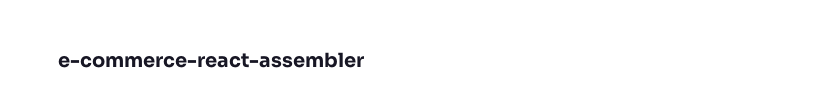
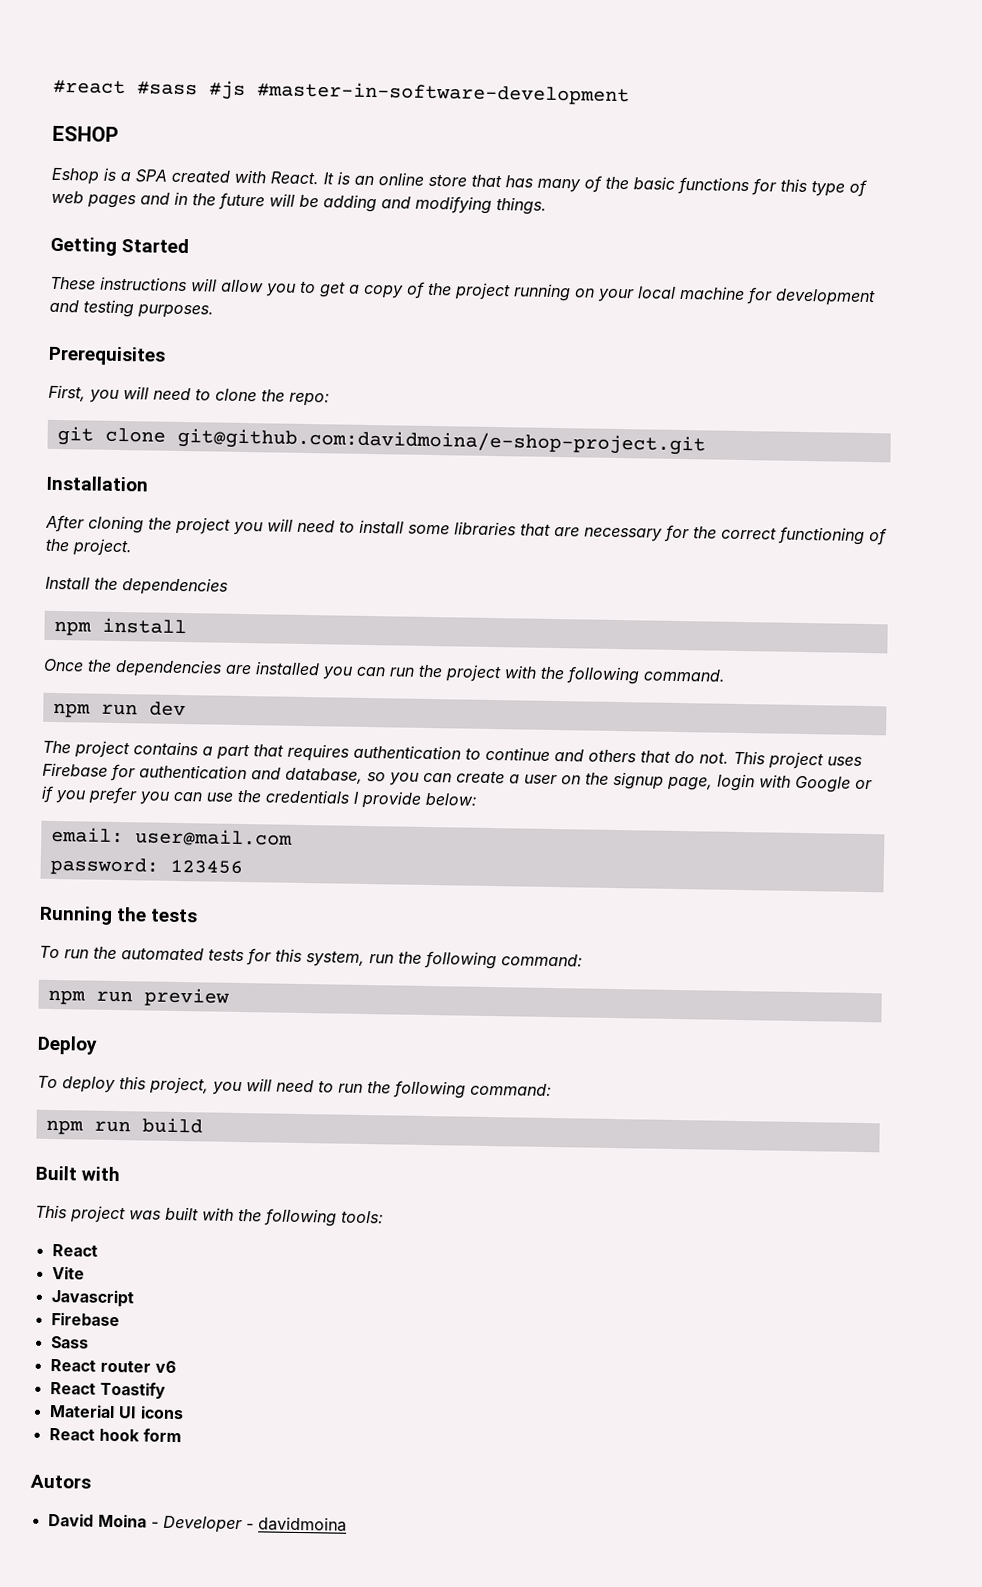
- e-commerce-react-assembler
+ #react #sass #js #master-in-software-development
+ ESHOP
+ Eshop is a SPA created with React. It is an online store that has many of the basic functions for this type of web pages and in the future will be adding and modifying things.
+ Getting Started
+ These instructions will allow you to get a copy of the project running on your local machine for development and testing purposes.
+ Prerequisites
+ First, you will need to clone the repo:
+ git clone git@github.com:davidmoina/e-shop-project.git
+ Installation
+ After cloning the project you will need to install some libraries that are necessary for the correct functioning of the project.
+ Install the dependencies
+ npm install
+ Once the dependencies are installed you can run the project with the following command.
+ npm run dev
+ The project contains a part that requires authentication to continue and others that do not. This project uses Firebase for authentication and database, so you can create a user on the signup page, login with Google or if you prefer you can use the credentials I provide below:
+ email: user@mail.com
+ password: 123456
+ Running the tests
+ To run the automated tests for this system, run the following command:
+ npm run preview
+ Deploy
+ To deploy this project, you will need to run the following command:
+ npm run build
+ Built with
+ This project was built with the following tools:
+ React
+ Vite
+ Javascript
+ Firebase
+ Sass
+ React router v6
+ React Toastify
+ Material UI icons
+ React hook form
+ Autors
+ David Moina - Developer - davidmoina

